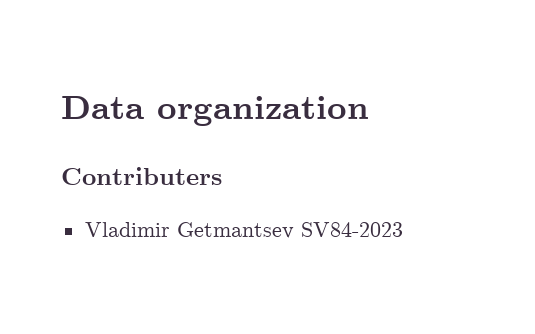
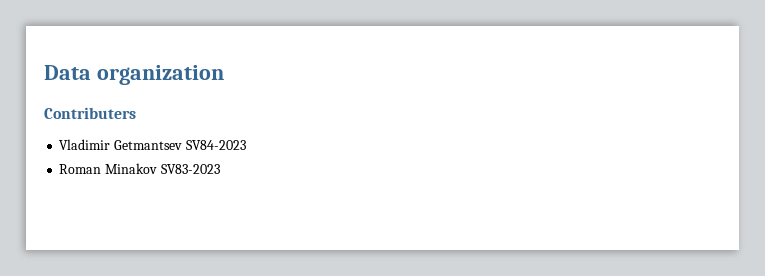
+ Roman Minakov SV83-2023

